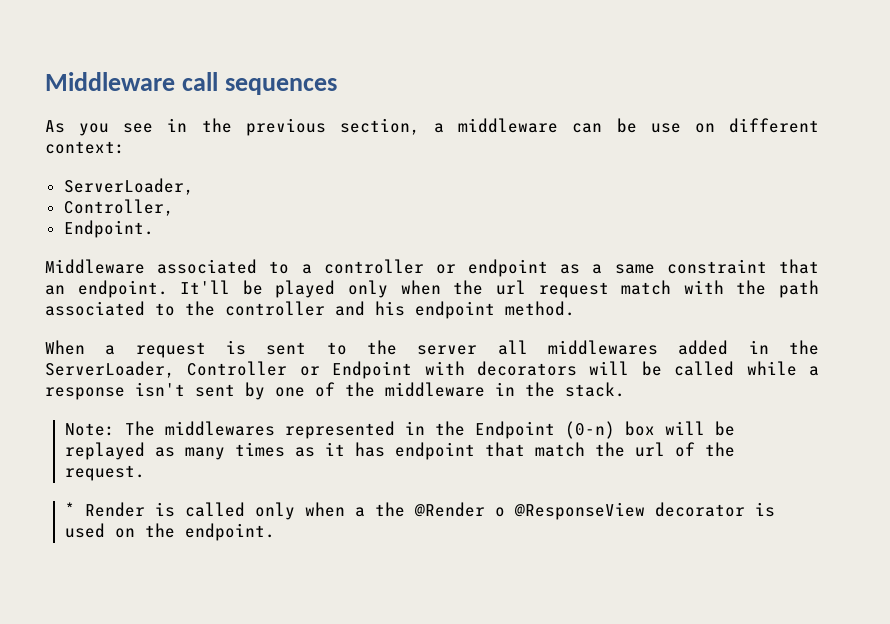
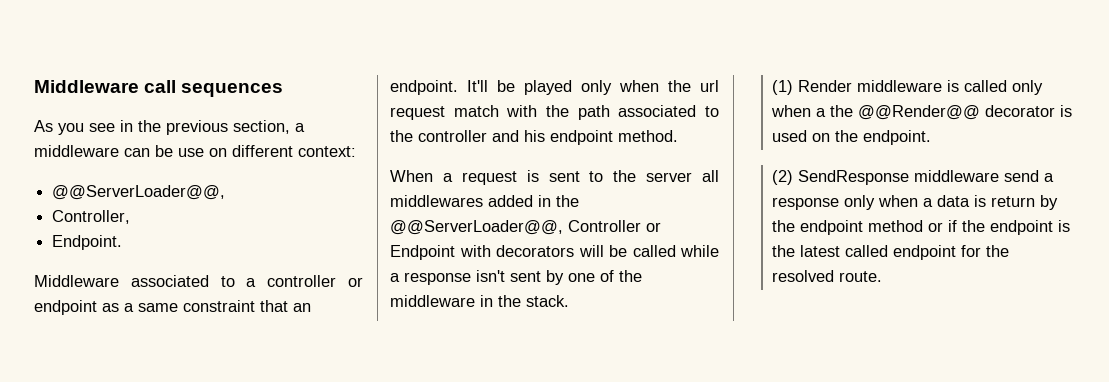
  As you see in the previous section, a middleware can be use on different context:
- ServerLoader,
+ @@ServerLoader@@,
- When a request is sent to the server all middlewares added in the ServerLoader, Controller or Endpoint with decorators will be called while a response isn't sent by one of the middleware in the stack.
+ When a request is sent to the server all middlewares added in the @@ServerLoader@@, Controller or Endpoint with decorators will be called while a response isn't sent by one of the middleware in the stack.
- Note: The middlewares represented in the Endpoint (0-n) box will be replayed as many times as it has endpoint that match the url of the request.
- * Render is called only when a the @Render o @ResponseView decorator is used on the endpoint.
+ (1) Render middleware is called only when a the @@Render@@ decorator is used on the endpoint.
+ (2) SendResponse middleware send a response only when a data is return by the endpoint method or if the endpoint is the latest called endpoint for the resolved route.

